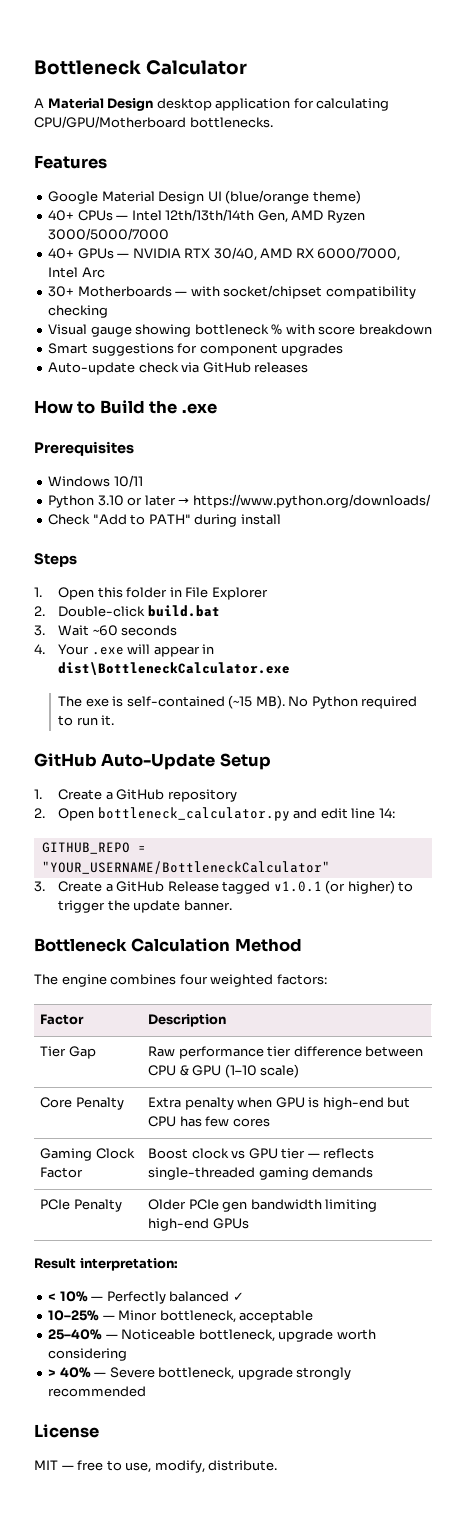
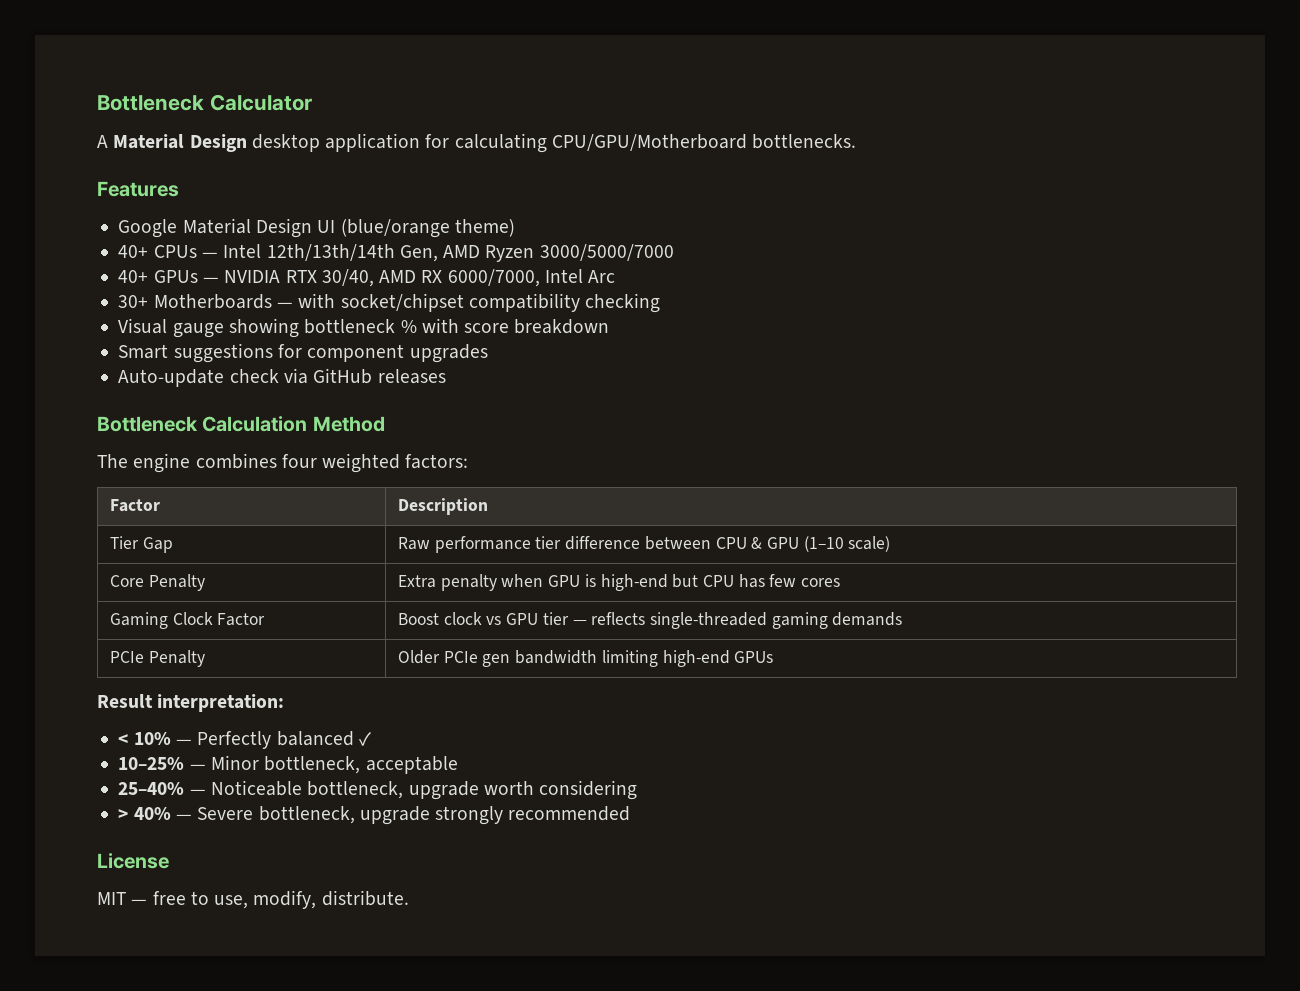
- How to Build the .exe
- Prerequisites
- Windows 10/11
- Python 3.10 or later → https://www.python.org/downloads/
- Check "Add to PATH" during install
- Steps
- 1. Open this folder in File Explorer
- 2. Double-click build.bat
- 3. Wait ~60 seconds
- 4. Your .exe will appear in dist\BottleneckCalculator.exe
- The exe is self-contained (~15 MB). No Python required to run it.
- GitHub Auto-Update Setup
- 1. Create a GitHub repository
- 2. Open bottleneck_calculator.py and edit line 14:
- GITHUB_REPO = "YOUR_USERNAME/BottleneckCalculator"
- 3. Create a GitHub Release tagged v1.0.1 (or higher) to trigger the update banner.

